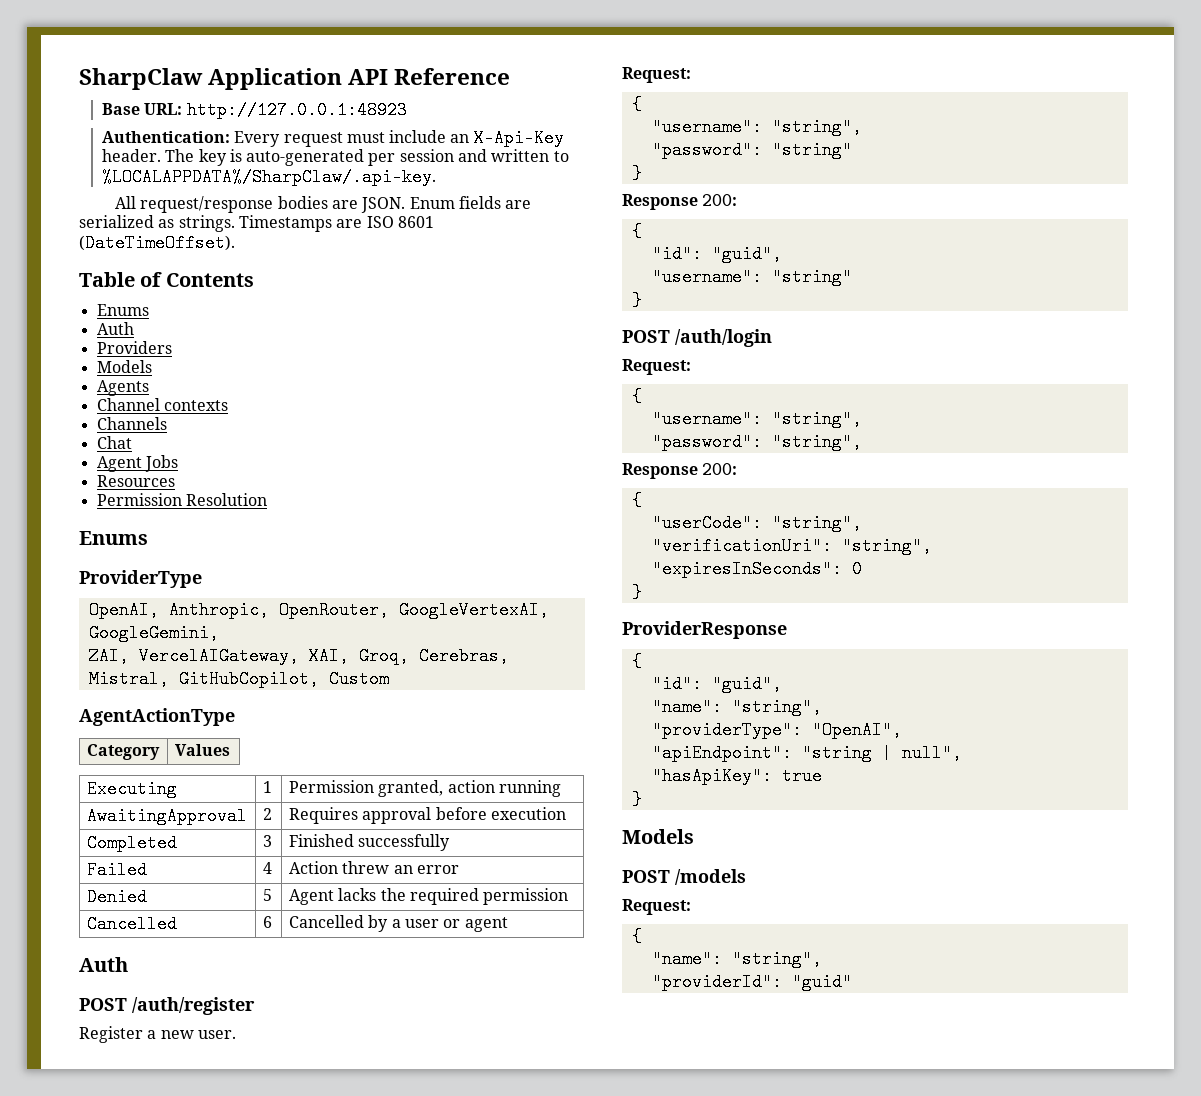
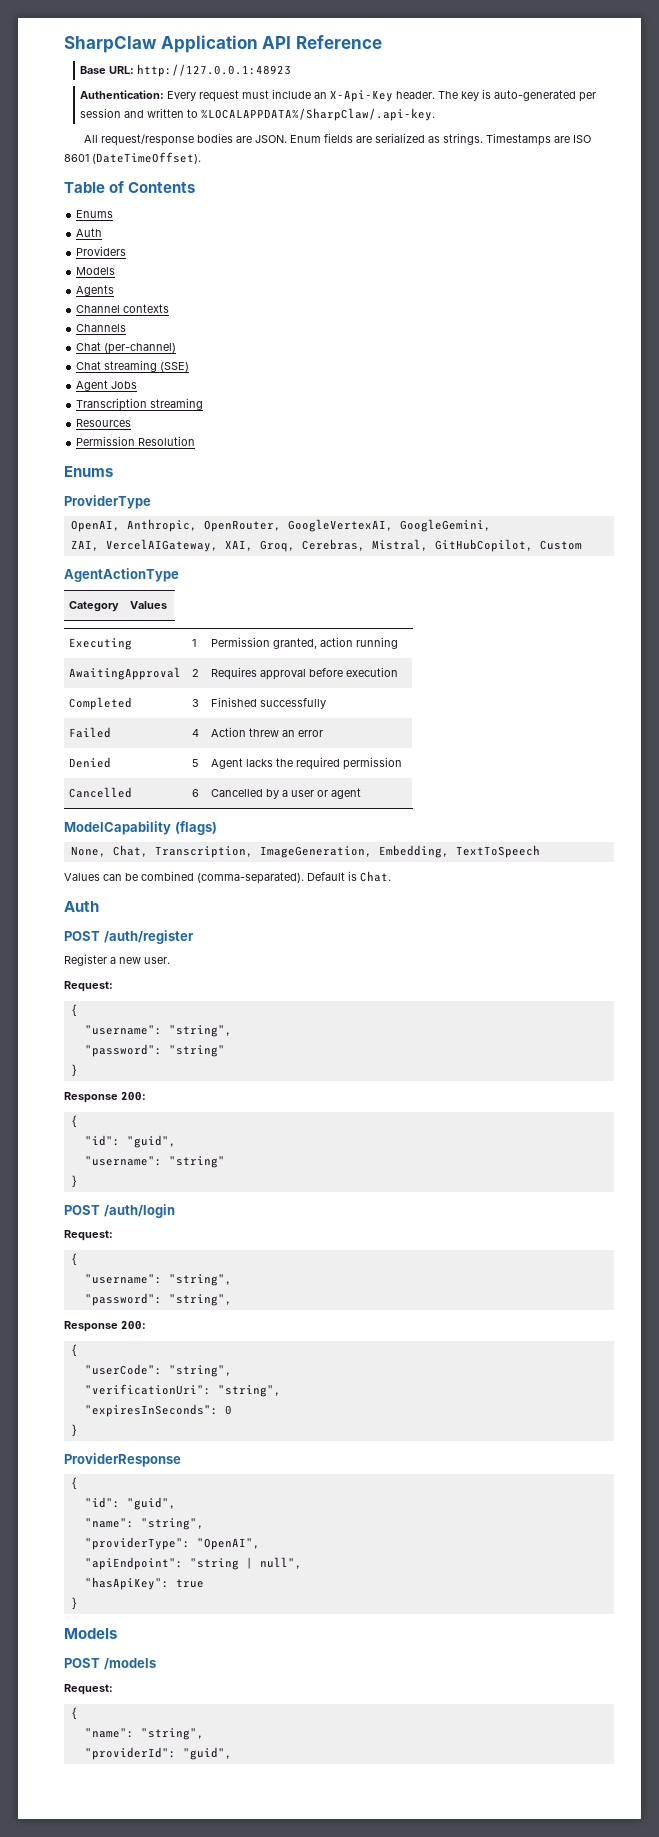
- Chat
+ Chat (per-channel)
+ Chat streaming (SSE)
+ Transcription streaming
+ ModelCapability (flags)
+ None, Chat, Transcription, ImageGeneration, Embedding, TextToSpeech
+ Values can be combined (comma-separated). Default is Chat.
- "providerId": "guid"
+ "providerId": "guid",

